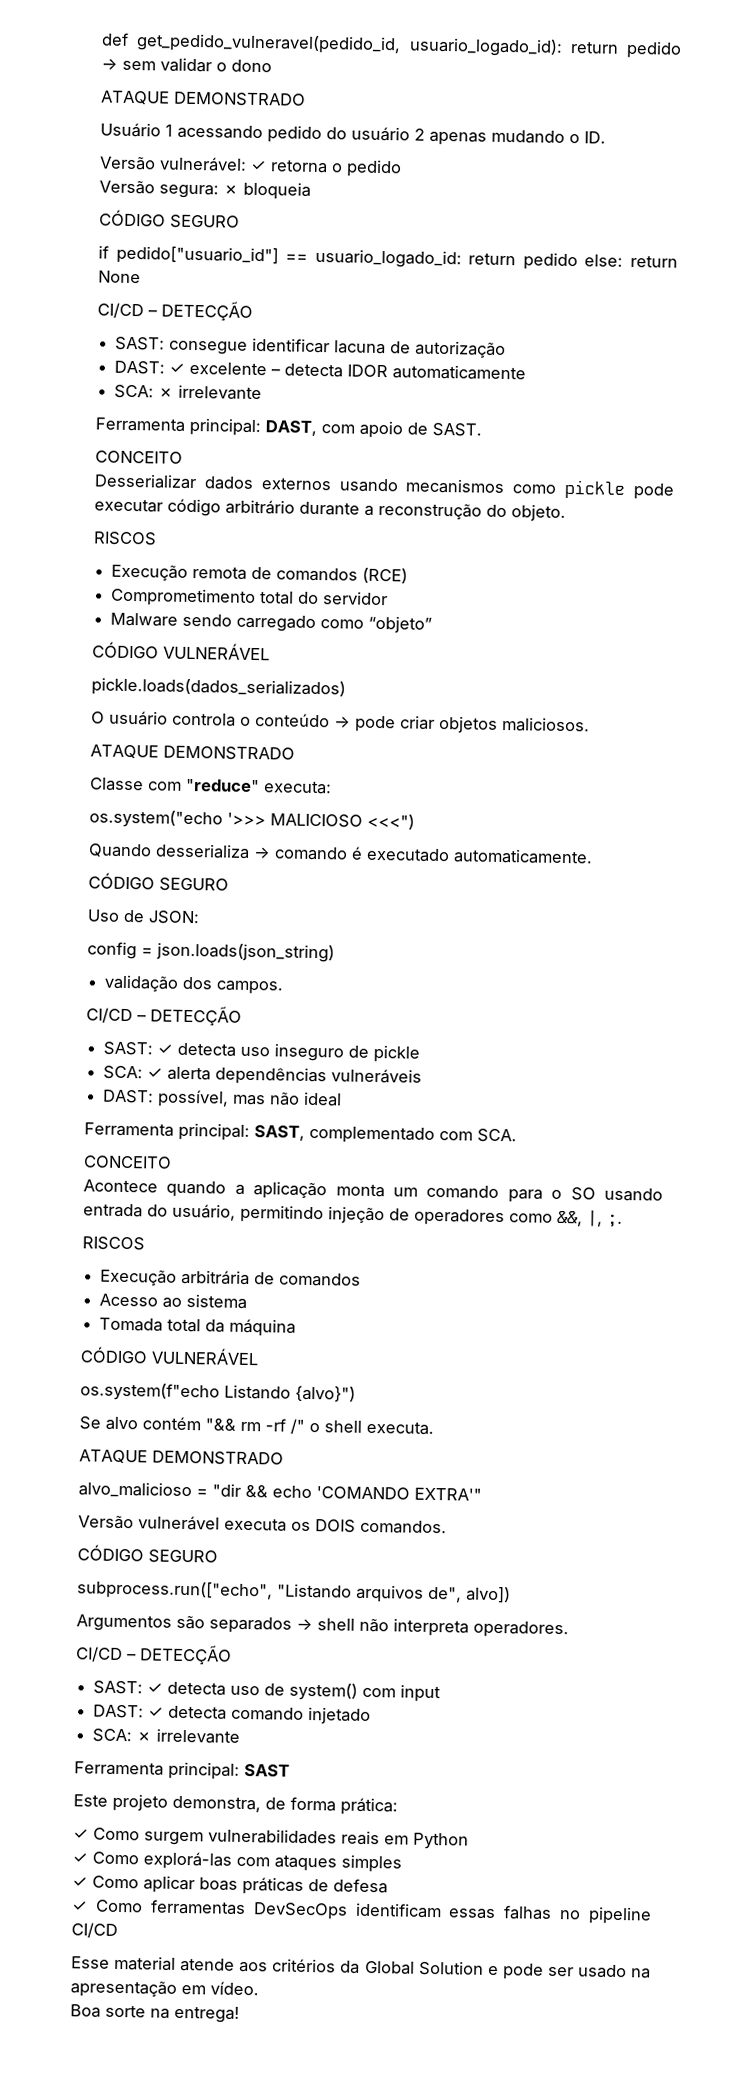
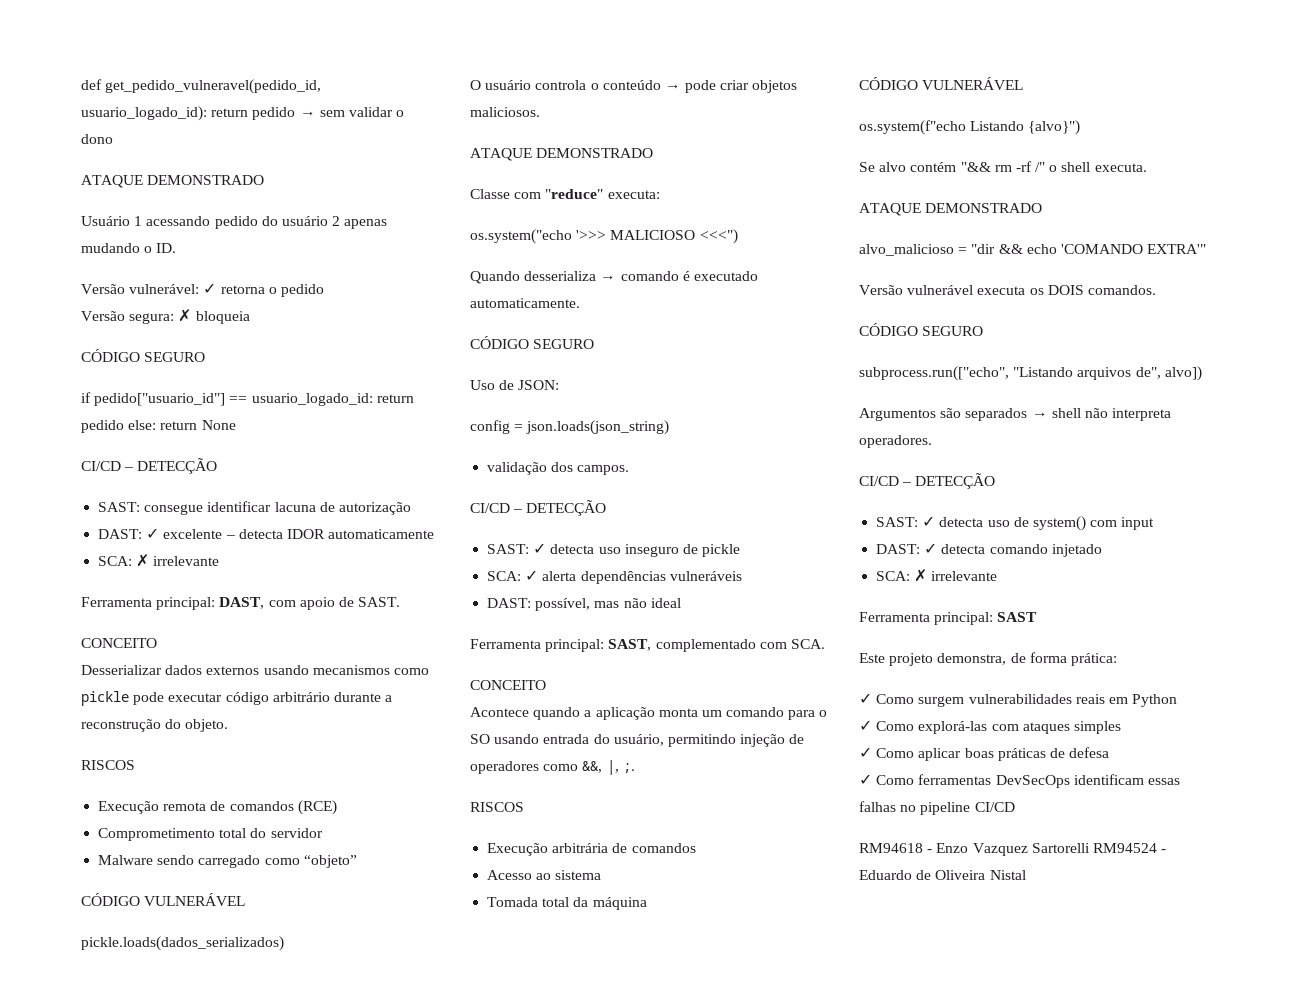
- Esse material atende aos critérios da Global Solution e pode ser usado na apresentação em vídeo.
- Boa sorte na entrega!
+ RM94618 - Enzo Vazquez Sartorelli RM94524 - Eduardo de Oliveira Nistal

